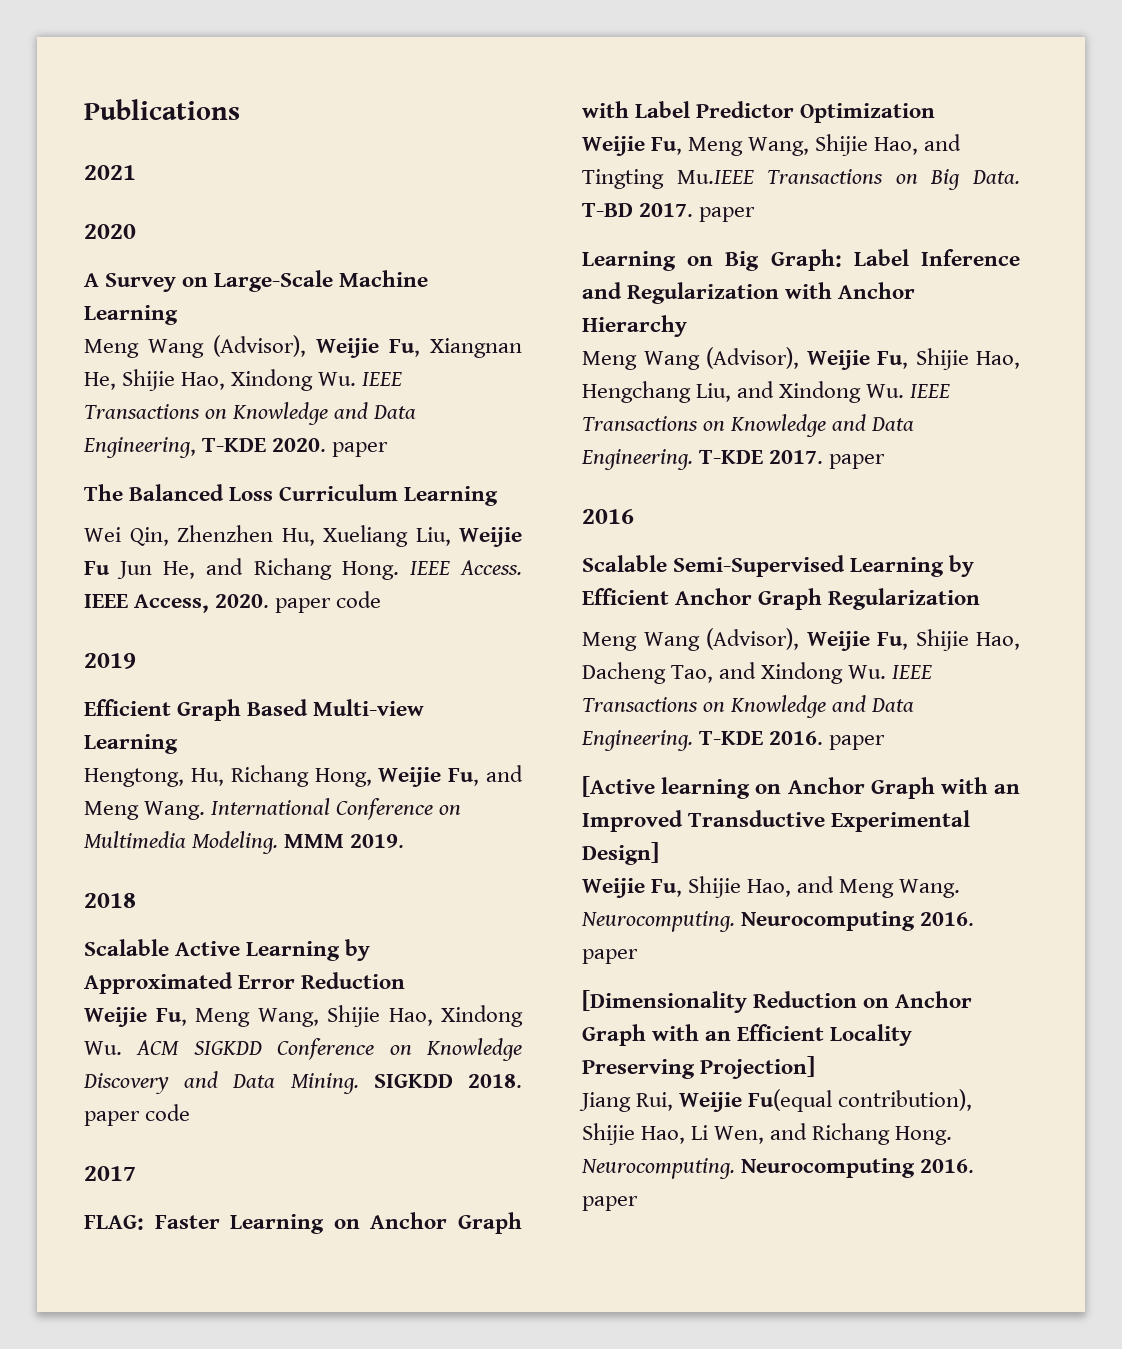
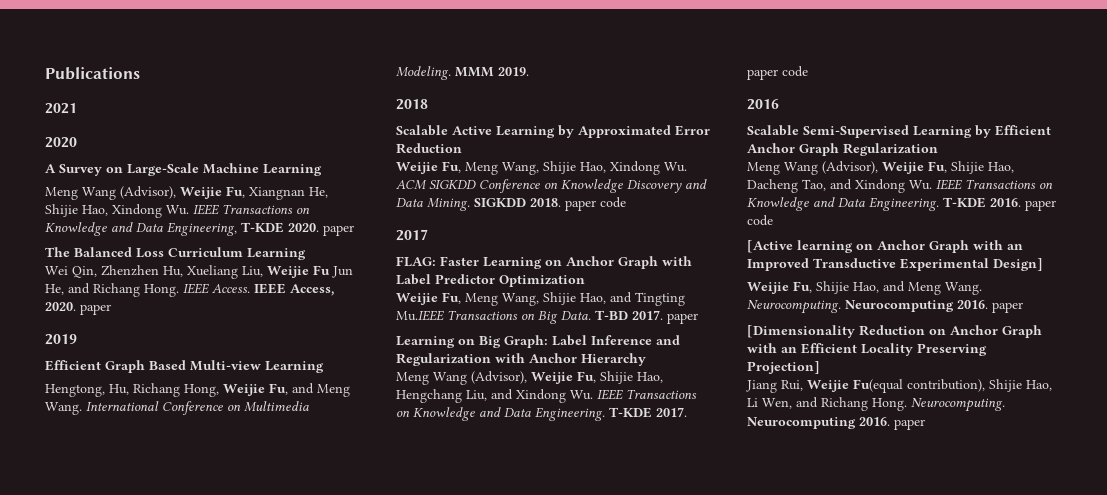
- IEEE Access, 2020. paper code
+ IEEE Access, 2020. paper
- T-KDE 2017. paper
+ T-KDE 2017. paper code
- T-KDE 2016. paper
+ T-KDE 2016. paper code

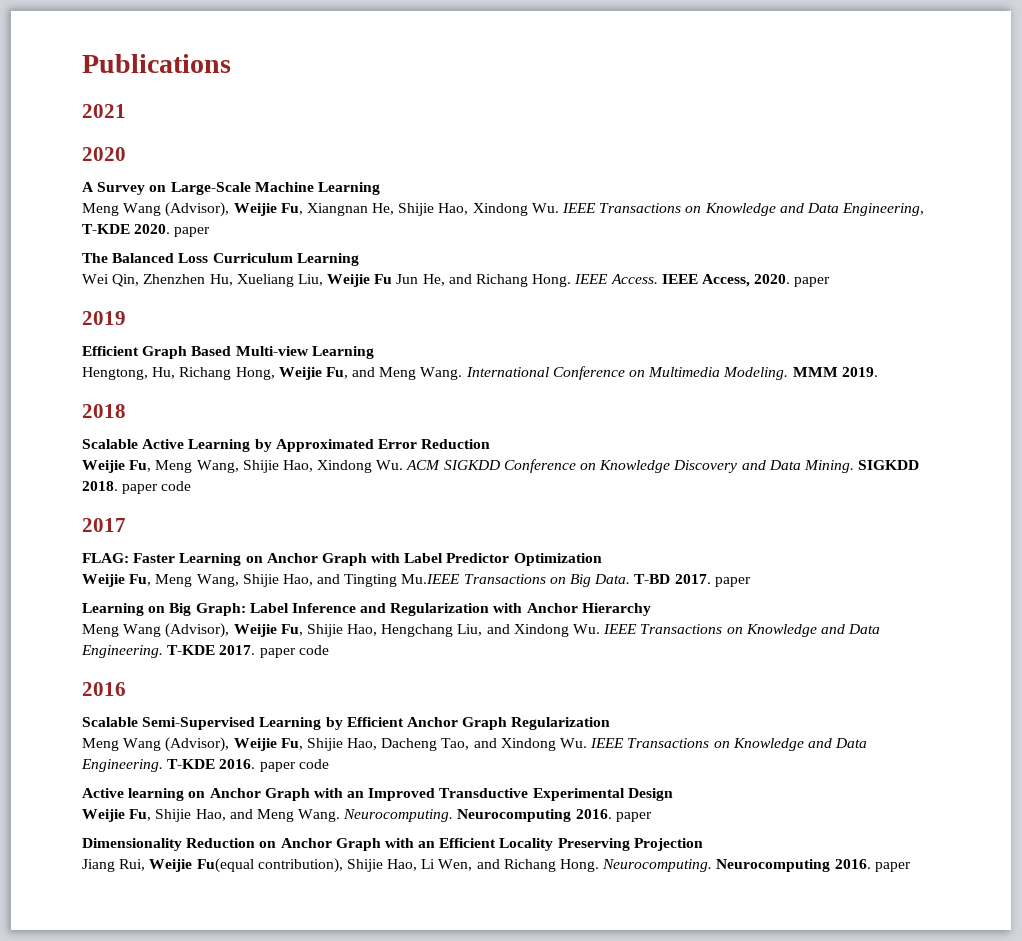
- [Active learning on Anchor Graph with an Improved Transductive Experimental Design]
+ Active learning on Anchor Graph with an Improved Transductive Experimental Design
- [Dimensionality Reduction on Anchor Graph with an Efficient Locality Preserving Projection]
+ Dimensionality Reduction on Anchor Graph with an Efficient Locality Preserving Projection

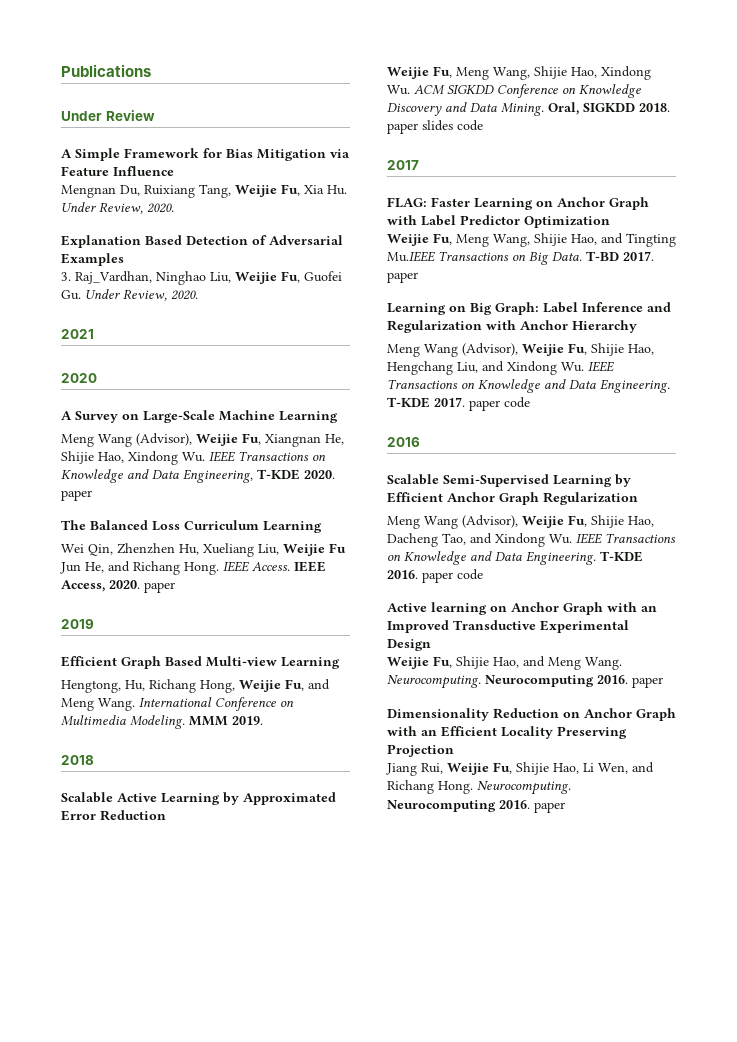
+ Under Review
+ A Simple Framework for Bias Mitigation via Feature Influence
+ Mengnan Du, Ruixiang Tang, Weijie Fu, Xia Hu. Under Review, 2020.
+ Explanation Based Detection of Adversarial Examples
+ 3. Raj_Vardhan, Ninghao Liu, Weijie Fu, Guofei Gu. Under Review, 2020.
- SIGKDD 2018. paper code
+ Oral, SIGKDD 2018. paper slides code
- Jiang Rui, Weijie Fu(equal contribution), Shijie Hao, Li Wen, and Richang Hong.
+ Jiang Rui, Weijie Fu, Shijie Hao, Li Wen, and Richang Hong.

